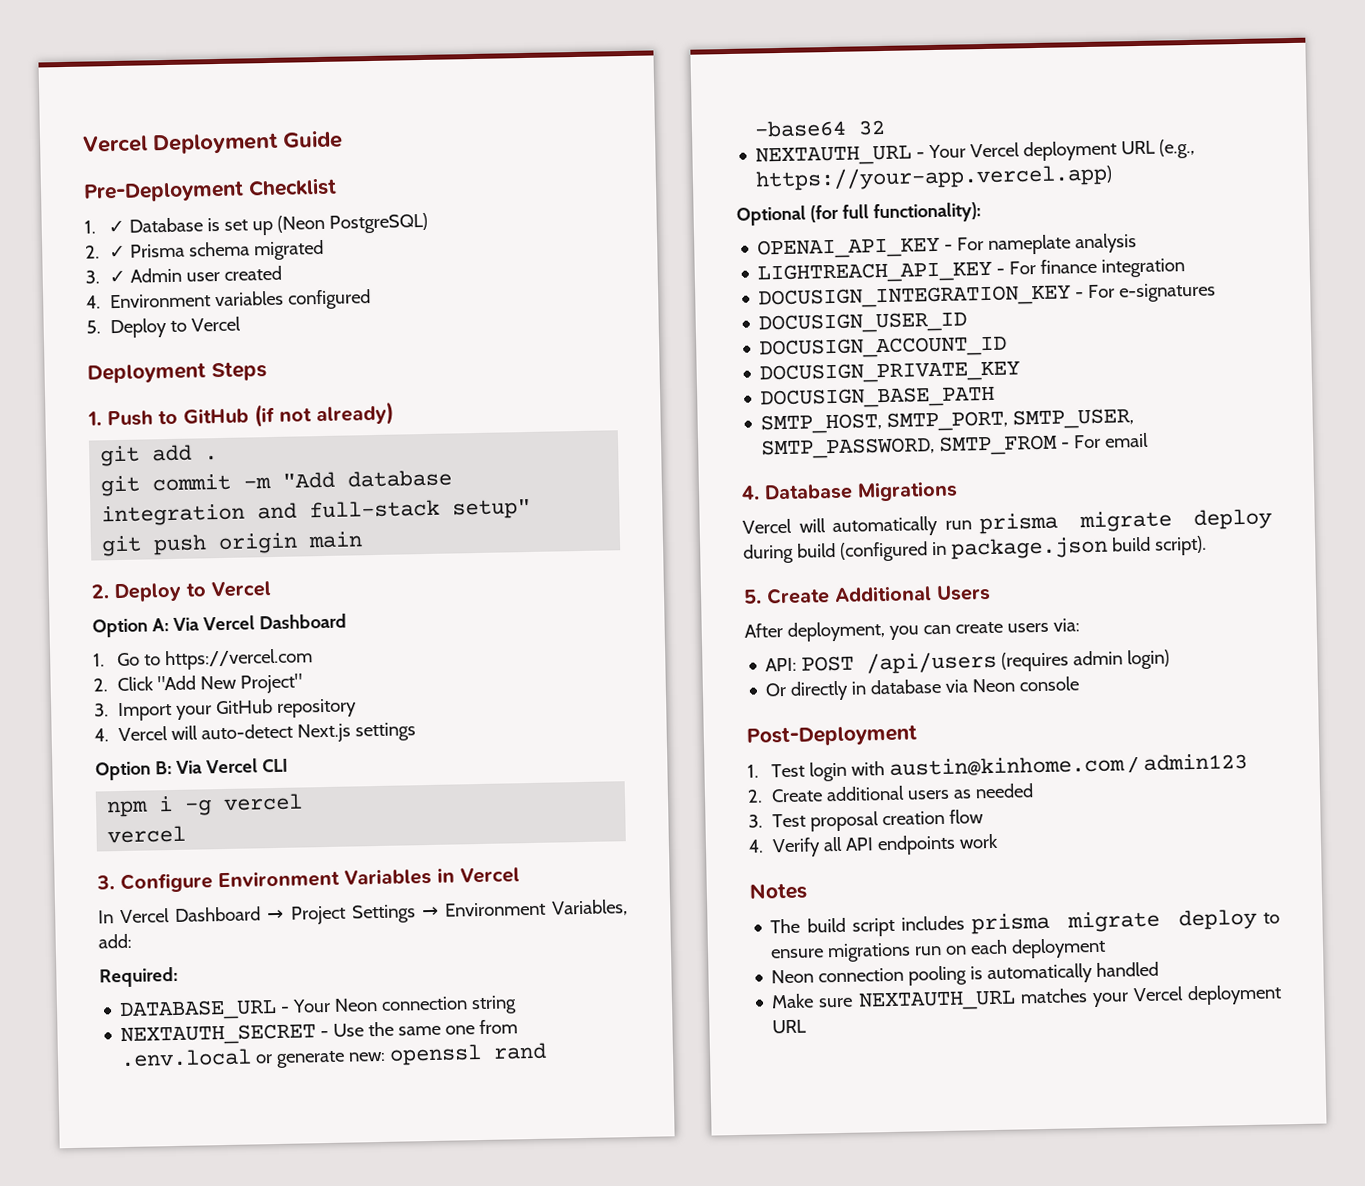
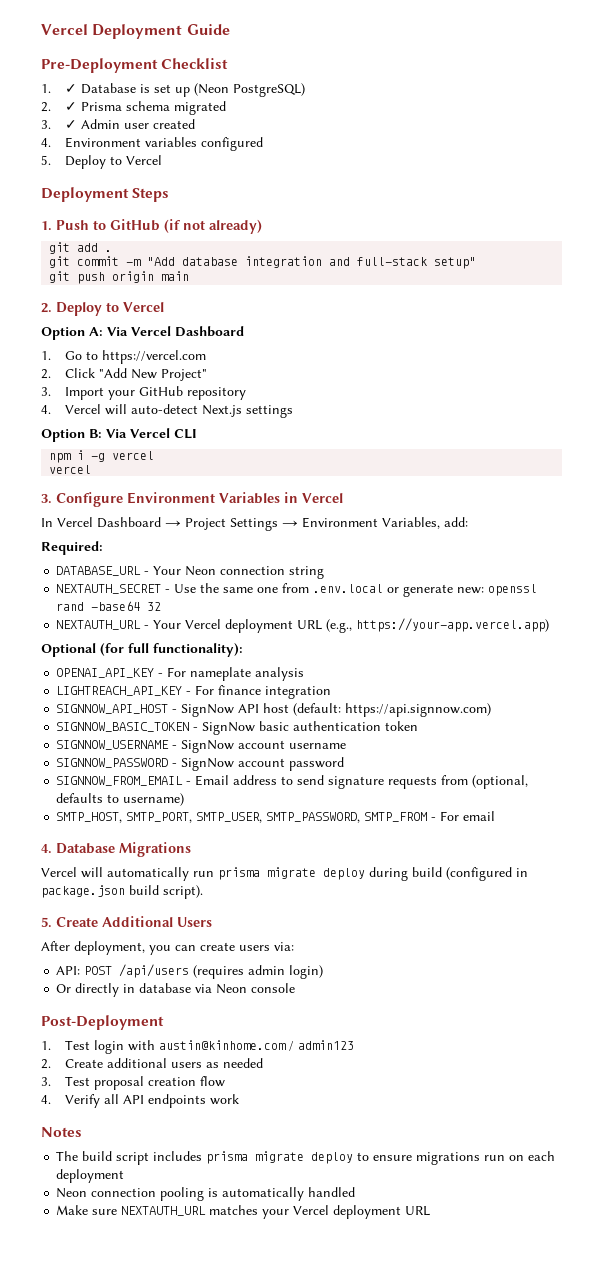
- DOCUSIGN_INTEGRATION_KEY - For e-signatures
- DOCUSIGN_USER_ID
- DOCUSIGN_ACCOUNT_ID
- DOCUSIGN_PRIVATE_KEY
- DOCUSIGN_BASE_PATH
+ SIGNNOW_API_HOST - SignNow API host (default: https://api.signnow.com)
+ SIGNNOW_BASIC_TOKEN - SignNow basic authentication token
+ SIGNNOW_USERNAME - SignNow account username
+ SIGNNOW_PASSWORD - SignNow account password
+ SIGNNOW_FROM_EMAIL - Email address to send signature requests from (optional, defaults to username)

